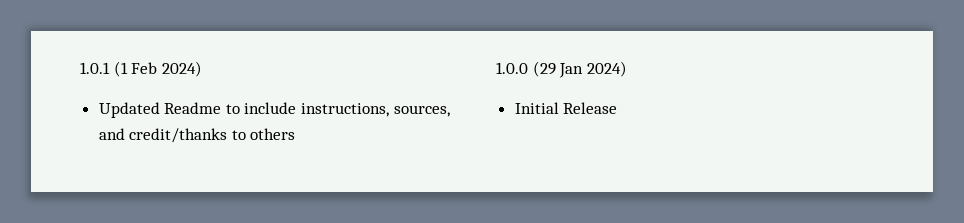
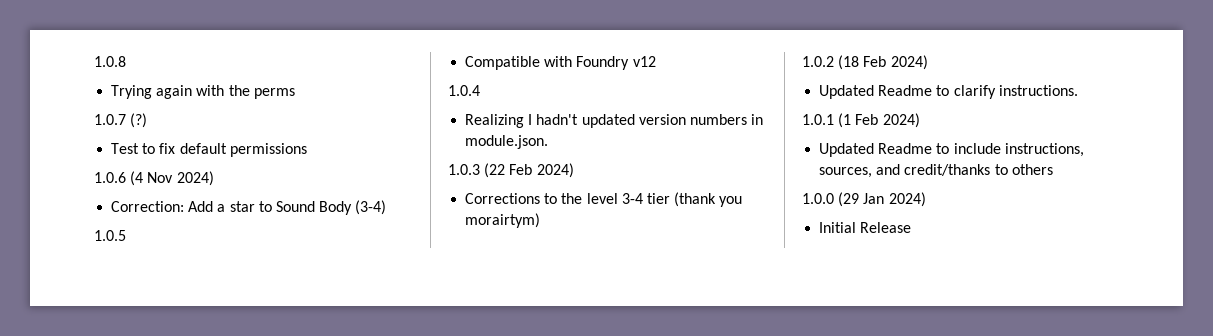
+ 1.0.8
+ Trying again with the perms
+ 1.0.7 (?)
+ Test to fix default permissions
+ 1.0.6 (4 Nov 2024)
+ Correction: Add a star to Sound Body (3-4)
+ 1.0.5
+ Compatible with Foundry v12
+ 1.0.4
+ Realizing I hadn't updated version numbers in module.json.
+ 1.0.3 (22 Feb 2024)
+ Corrections to the level 3-4 tier (thank you morairtym)
+ 1.0.2 (18 Feb 2024)
+ Updated Readme to clarify instructions.

